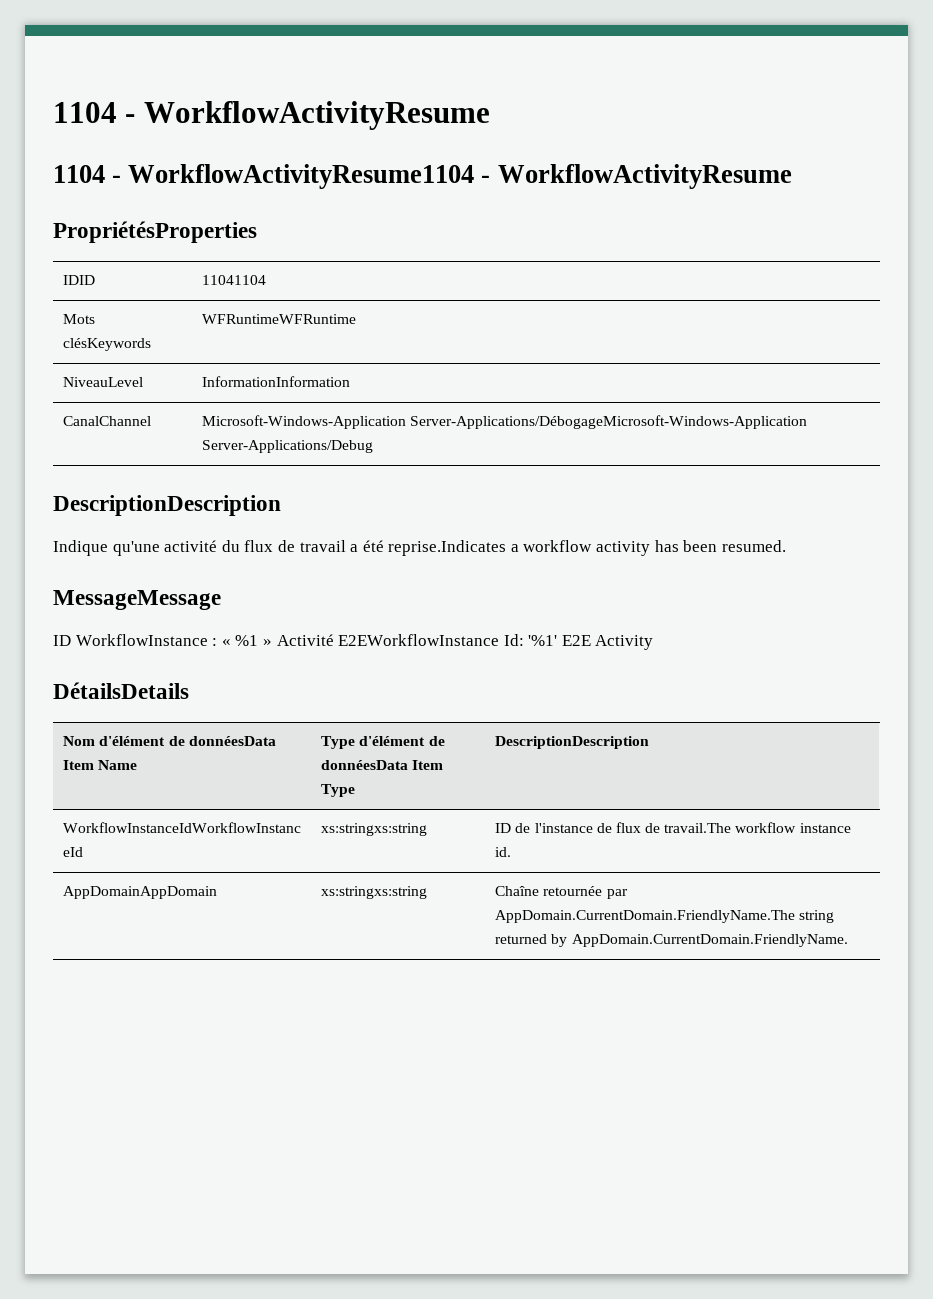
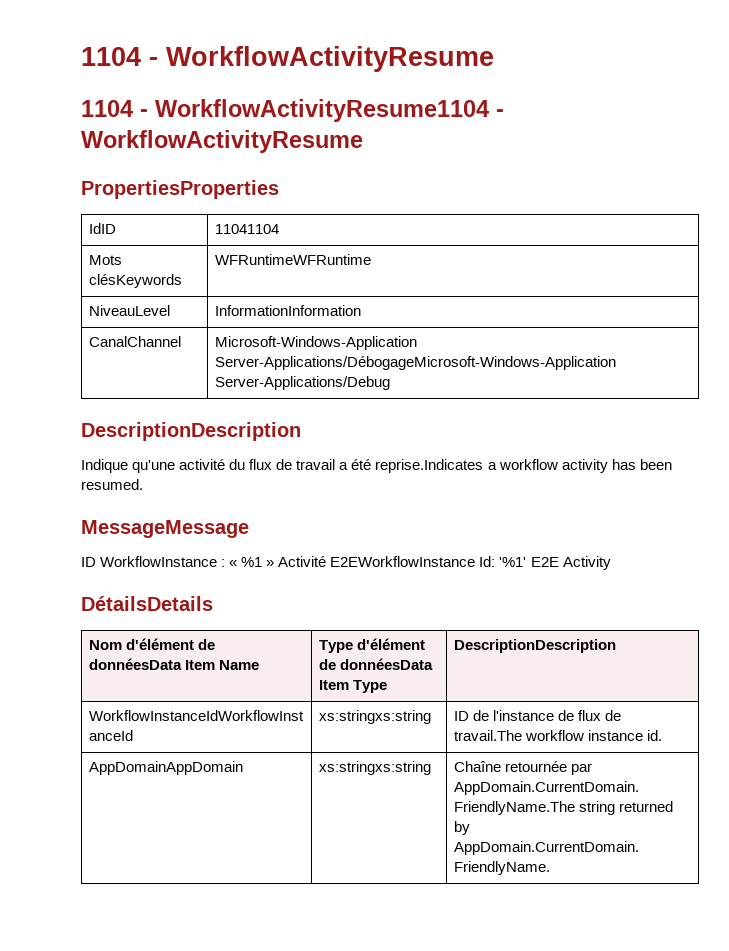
- PropriétésProperties
- IDID | 11041104
+ PropertiesProperties
+ IdID | 11041104

